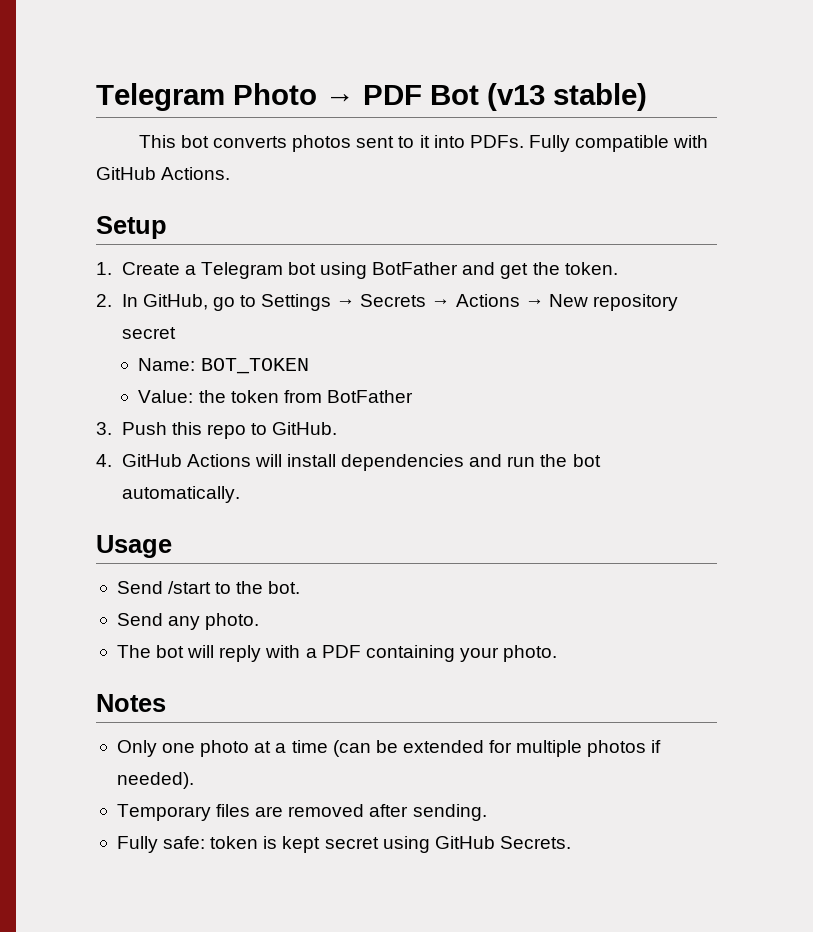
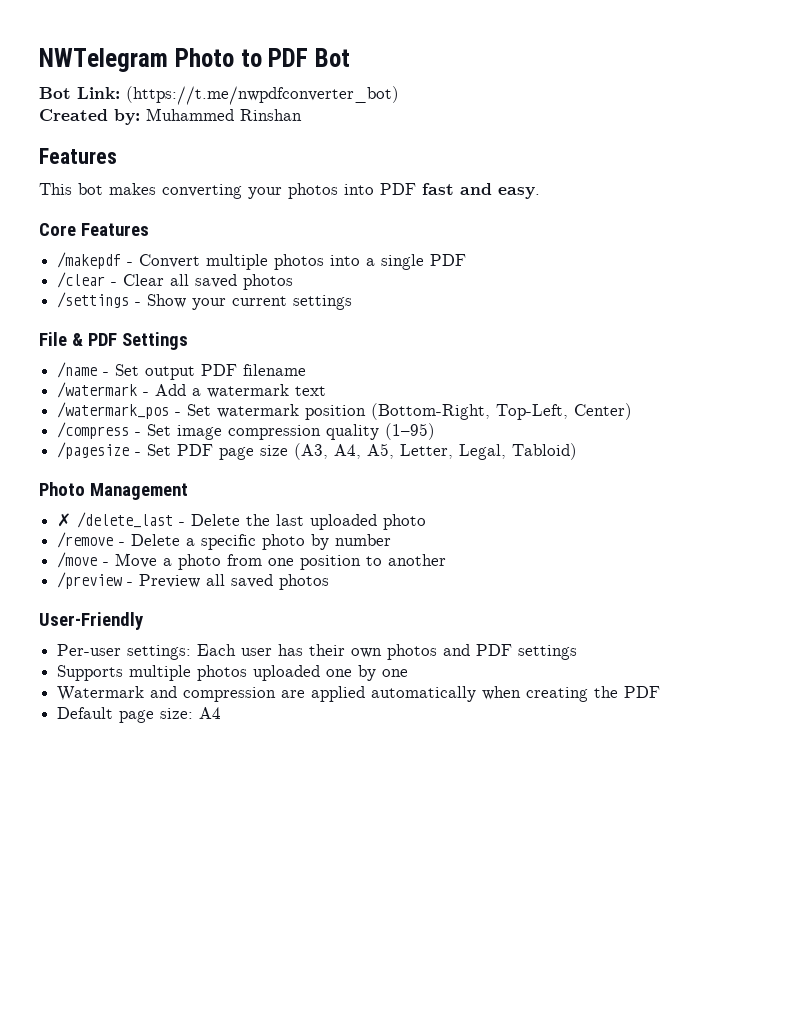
- Telegram Photo → PDF Bot (v13 stable)
- This bot converts photos sent to it into PDFs. Fully compatible with GitHub Actions.
- Setup
- 1. Create a Telegram bot using BotFather and get the token.
- 2. In GitHub, go to Settings → Secrets → Actions → New repository secret
- Name: BOT_TOKEN
- Value: the token from BotFather
- 3. Push this repo to GitHub.
- 4. GitHub Actions will install dependencies and run the bot automatically.
- Usage
- Send /start to the bot.
- Send any photo.
- The bot will reply with a PDF containing your photo.
- Notes
- Only one photo at a time (can be extended for multiple photos if needed).
- Temporary files are removed after sending.
- Fully safe: token is kept secret using GitHub Secrets.
+ NWTelegram Photo to PDF Bot
+ Bot Link: (https://t.me/nwpdfconverter_bot)
+ Created by: Muhammed Rinshan
+ Features
+ This bot makes converting your photos into PDF fast and easy.
+ Core Features
+ /makepdf - Convert multiple photos into a single PDF
+ /clear - Clear all saved photos
+ /settings - Show your current settings
+ File & PDF Settings
+ /name - Set output PDF filename
+ /watermark - Add a watermark text
+ /watermark_pos - Set watermark position (Bottom-Right, Top-Left, Center)
+ /compress - Set image compression quality (1–95)
+ /pagesize - Set PDF page size (A3, A4, A5, Letter, Legal, Tabloid)
+ Photo Management
+ ✗ /delete_last - Delete the last uploaded photo
+ /remove - Delete a specific photo by number
+ /move - Move a photo from one position to another
+ /preview - Preview all saved photos
+ User-Friendly
+ Per-user settings: Each user has their own photos and PDF settings
+ Supports multiple photos uploaded one by one
+ Watermark and compression are applied automatically when creating the PDF
+ Default page size: A4

